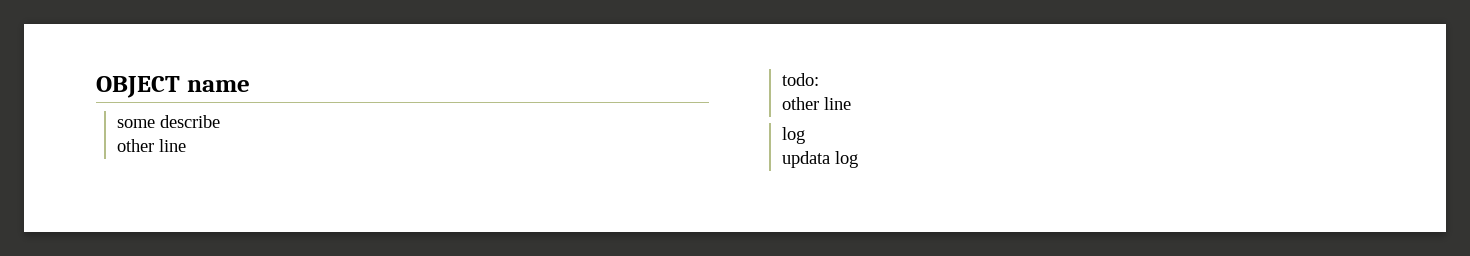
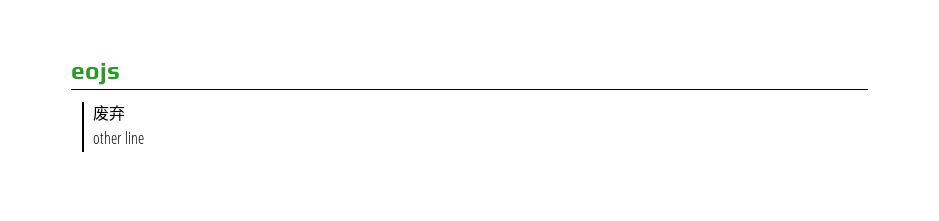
- OBJECT name
- some describe
+ eojs
+ 废弃
  other line
- todo:
- other line
- log
- updata log

